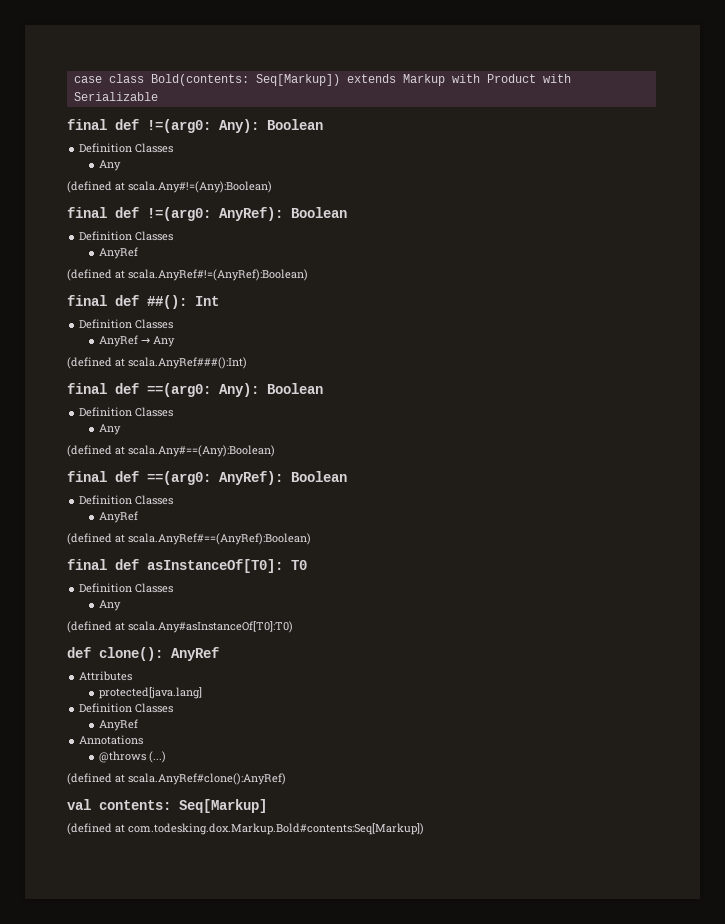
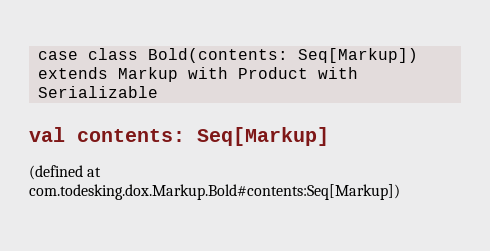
- final def !=(arg0: Any): Boolean
- Definition Classes
- Any
- (defined at scala.Any#!=(Any):Boolean)
- final def !=(arg0: AnyRef): Boolean
- Definition Classes
- AnyRef
- (defined at scala.AnyRef#!=(AnyRef):Boolean)
- final def ##(): Int
- Definition Classes
- AnyRef → Any
- (defined at scala.AnyRef###():Int)
- final def ==(arg0: Any): Boolean
- Definition Classes
- Any
- (defined at scala.Any#==(Any):Boolean)
- final def ==(arg0: AnyRef): Boolean
- Definition Classes
- AnyRef
- (defined at scala.AnyRef#==(AnyRef):Boolean)
- final def asInstanceOf[T0]: T0
- Definition Classes
- Any
- (defined at scala.Any#asInstanceOf[T0]:T0)
- def clone(): AnyRef
- Attributes
- protected[java.lang]
- Definition Classes
- AnyRef
- Annotations
- @throws (...)
- (defined at scala.AnyRef#clone():AnyRef)

